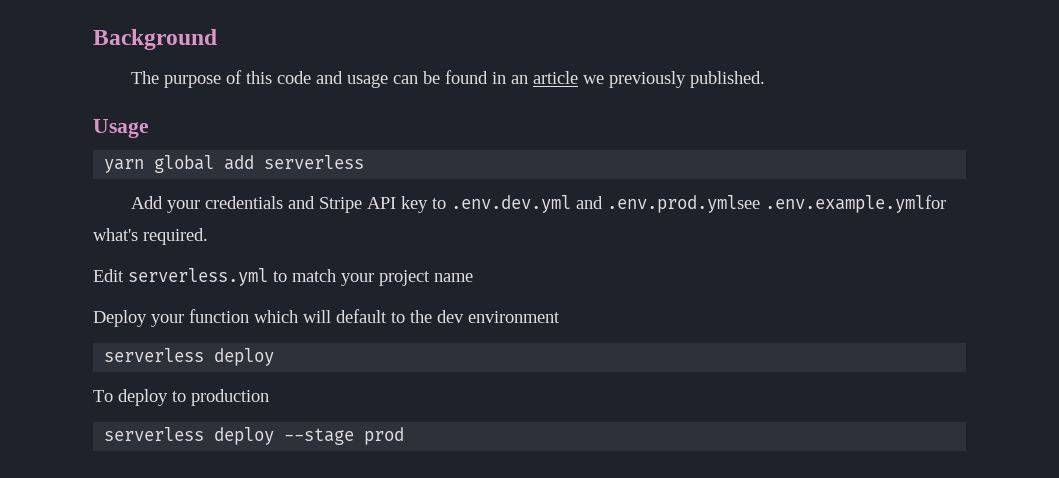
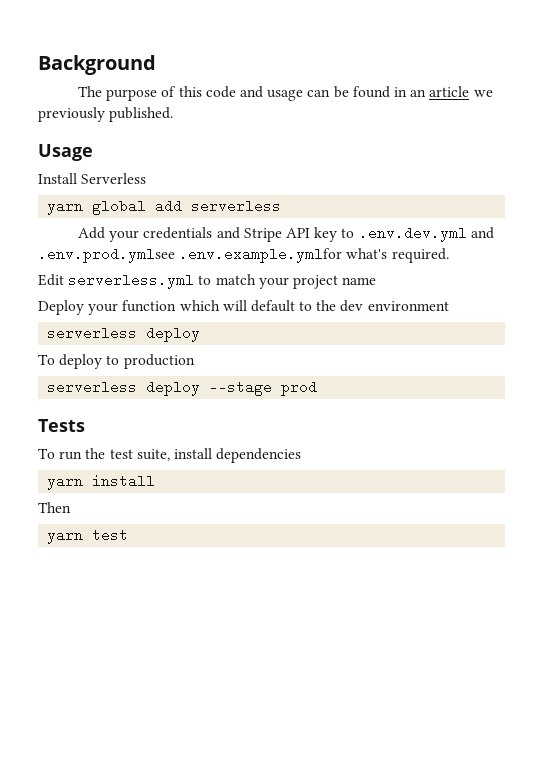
+ Install Serverless
+ Tests
+ To run the test suite, install dependencies
+ yarn install
+ Then
+ yarn test

